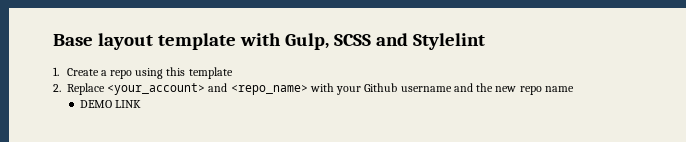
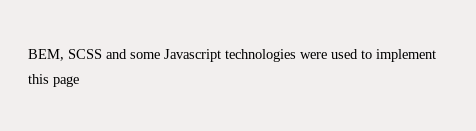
- Base layout template with Gulp, SCSS and Stylelint
- 1. Create a repo using this template
- 2. Replace <your_account> and <repo_name> with your Github username and the new repo name
- DEMO LINK
+ BEM, SCSS and some Javascript technologies were used to implement this page

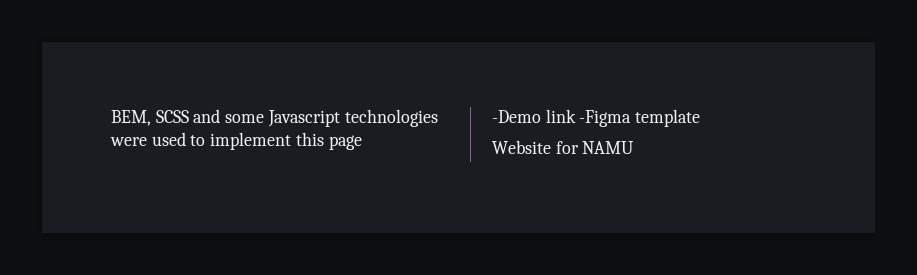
+ -Demo link -Figma template
+ Website for NAMU

